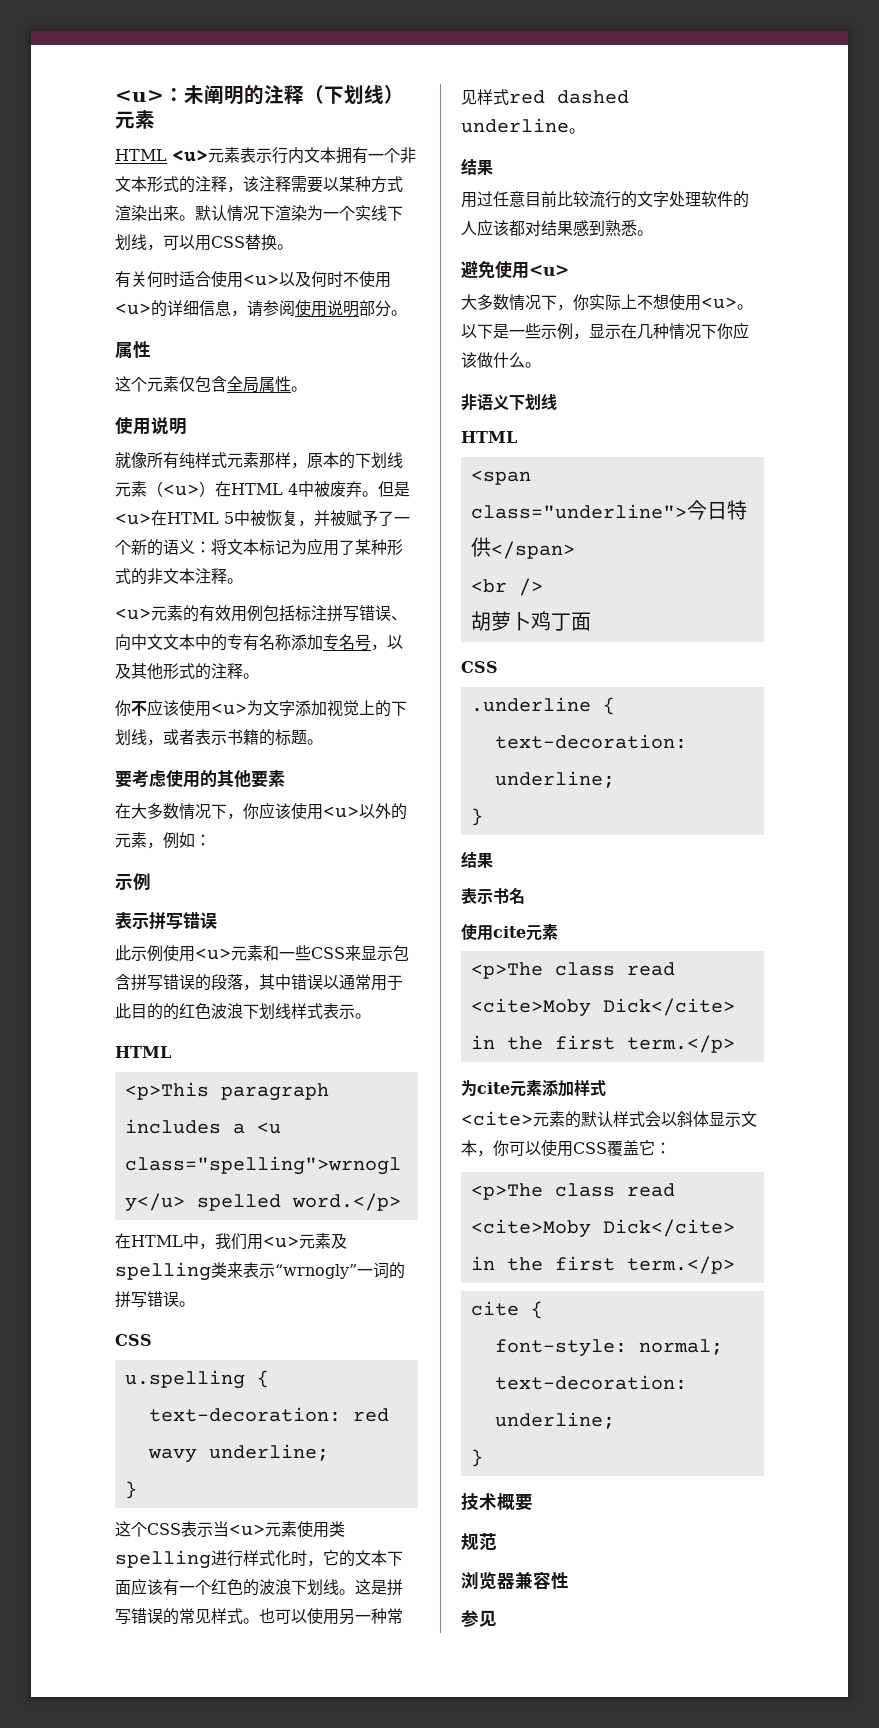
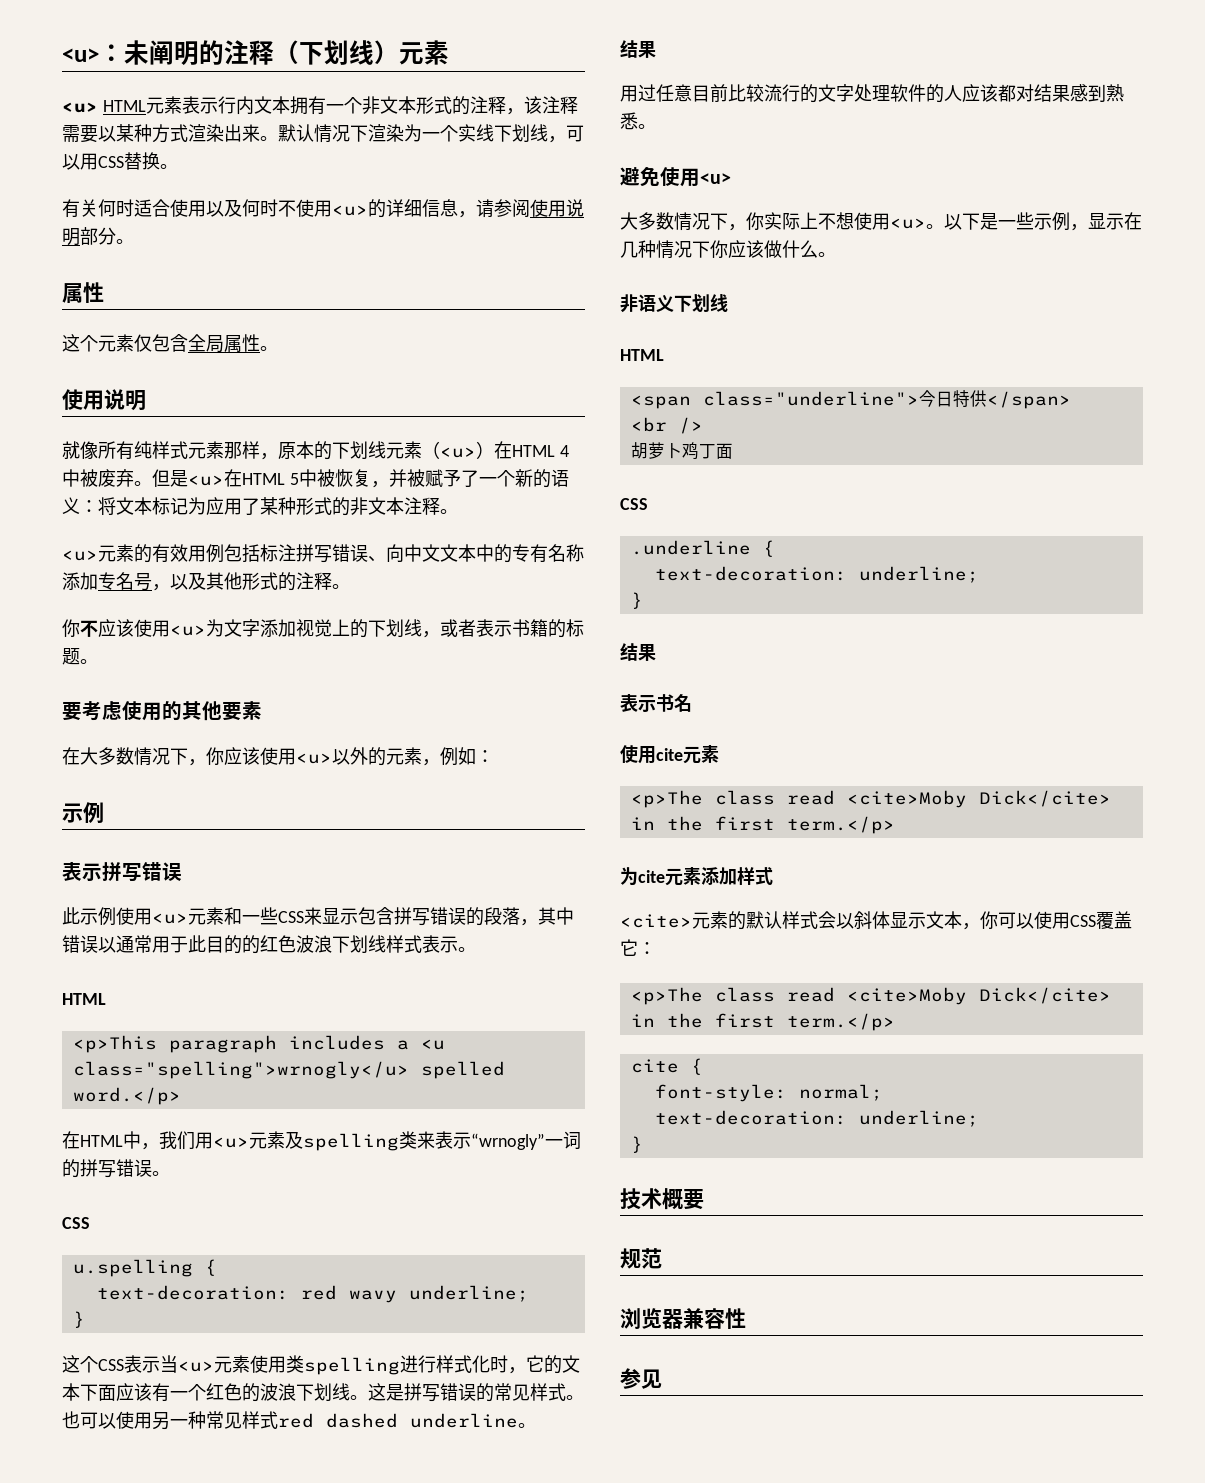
- HTML <u>元素表示行内文本拥有一个非文本形式的注释，该注释需要以某种方式渲染出来。
+ <u> HTML元素表示行内文本拥有一个非文本形式的注释，该注释需要以某种方式渲染出来。
- 有关何时适合使用<u>以及何时不使用<u>的详细信息，请参阅使用说明部分。
+ 有关何时适合使用以及何时不使用<u>的详细信息，请参阅使用说明部分。

